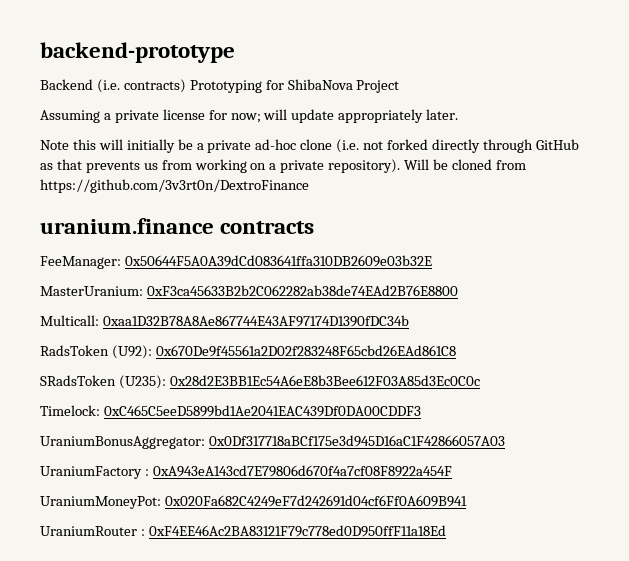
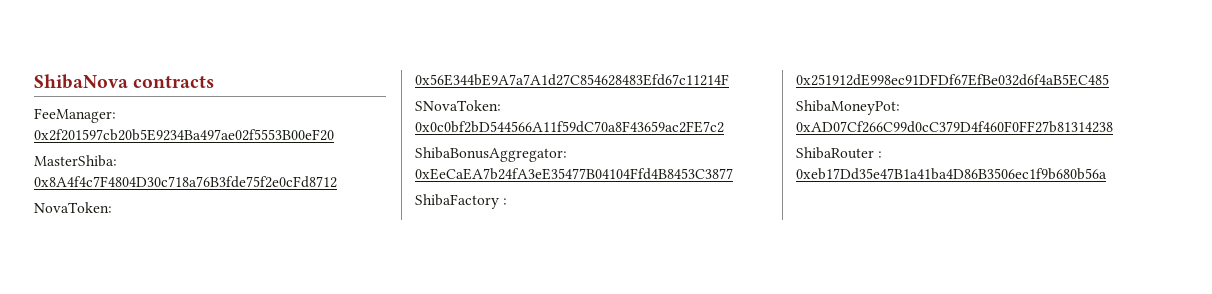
- backend-prototype
- Backend (i.e. contracts) Prototyping for ShibaNova Project
- Assuming a private license for now; will update appropriately later.
- Note this will initially be a private ad-hoc clone (i.e. not forked directly through GitHub as that prevents us from working on a private repository). Will be cloned from https://github.com/3v3rt0n/DextroFinance
- uranium.finance contracts
- FeeManager: 0x50644F5A0A39dCd083641ffa310DB2609e03b32E
- MasterUranium: 0xF3ca45633B2b2C062282ab38de74EAd2B76E8800
- Multicall: 0xaa1D32B78A8Ae867744E43AF97174D1390fDC34b
- RadsToken (U92): 0x670De9f45561a2D02f283248F65cbd26EAd861C8
- SRadsToken (U235): 0x28d2E3BB1Ec54A6eE8b3Bee612F03A85d3Ec0C0c
- Timelock: 0xC465C5eeD5899bd1Ae2041EAC439Df0DA00CDDF3
- UraniumBonusAggregator: 0x0Df317718aBCf175e3d945D16aC1F42866057A03
- UraniumFactory : 0xA943eA143cd7E79806d670f4a7cf08F8922a454F
- UraniumMoneyPot: 0x020Fa682C4249eF7d242691d04cf6Ff0A609B941
- UraniumRouter : 0xF4EE46Ac2BA83121F79c778ed0D950ffF11a18Ed
+ ShibaNova contracts
+ FeeManager: 0x2f201597cb20b5E9234Ba497ae02f5553B00eF20
+ MasterShiba: 0x8A4f4c7F4804D30c718a76B3fde75f2e0cFd8712
+ NovaToken: 0x56E344bE9A7a7A1d27C854628483Efd67c11214F
+ SNovaToken: 0x0c0bf2bD544566A11f59dC70a8F43659ac2FE7c2
+ ShibaBonusAggregator: 0xEeCaEA7b24fA3eE35477B04104Ffd4B8453C3877
+ ShibaFactory : 0x251912dE998ec91DFDf67EfBe032d6f4aB5EC485
+ ShibaMoneyPot: 0xAD07Cf266C99d0cC379D4f460F0FF27b81314238
+ ShibaRouter : 0xeb17Dd35e47B1a41ba4D86B3506ec1f9b680b56a

